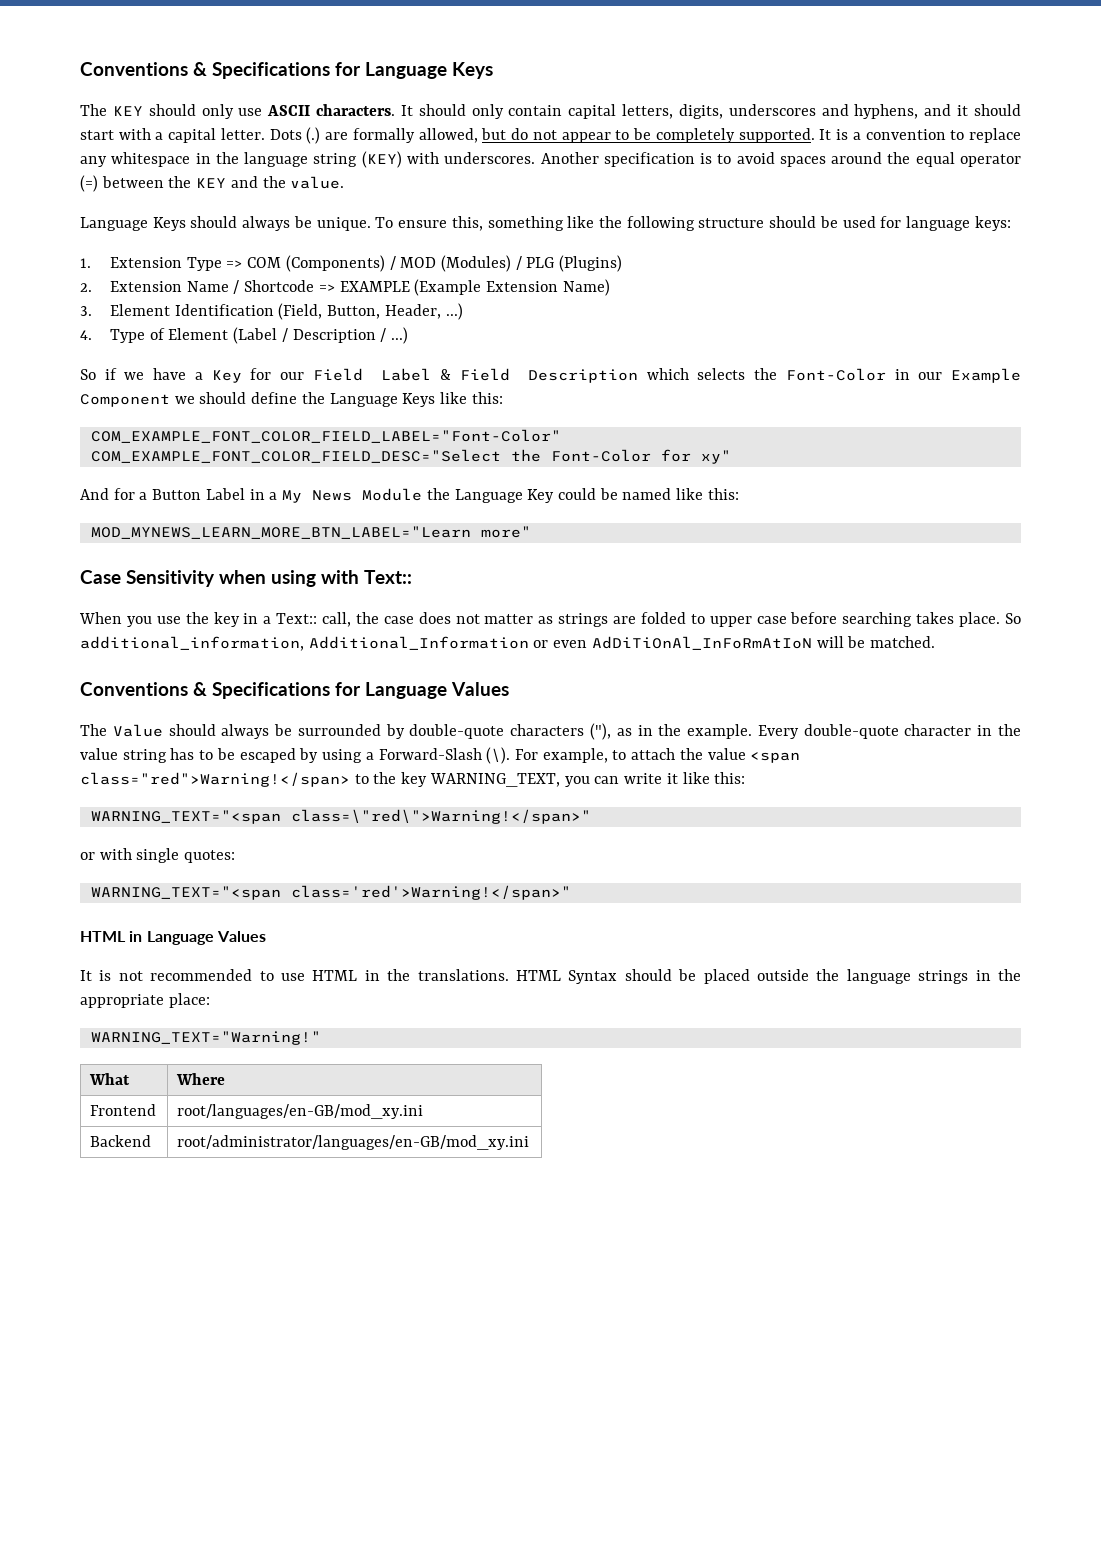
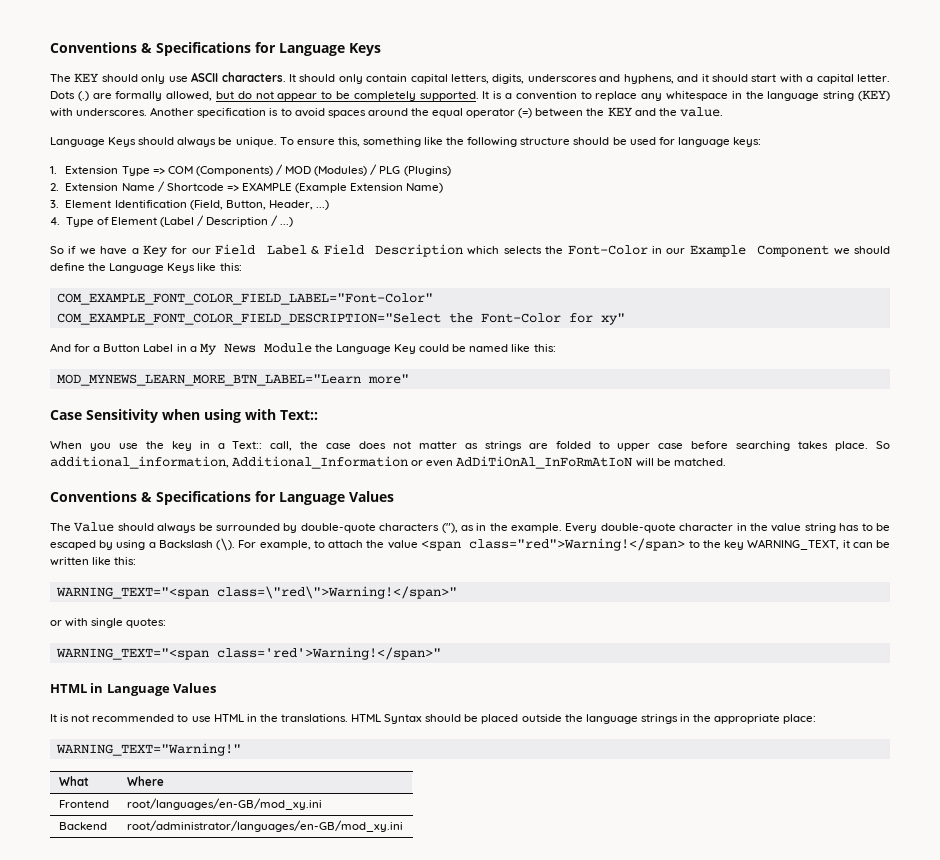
- COM_EXAMPLE_FONT_COLOR_FIELD_DESC="Select the Font-Color for xy"
+ COM_EXAMPLE_FONT_COLOR_FIELD_DESCRIPTION="Select the Font-Color for xy"
- Every double-quote character in the value string has to be escaped by using a Forward-Slash (\).
+ Every double-quote character in the value string has to be escaped by using a Backslash (\).
- For example, to attach the value <span class="red">Warning!</span> to the key WARNING_TEXT, you can write it like this:
+ For example, to attach the value <span class="red">Warning!</span> to the key WARNING_TEXT, it can be written like this:

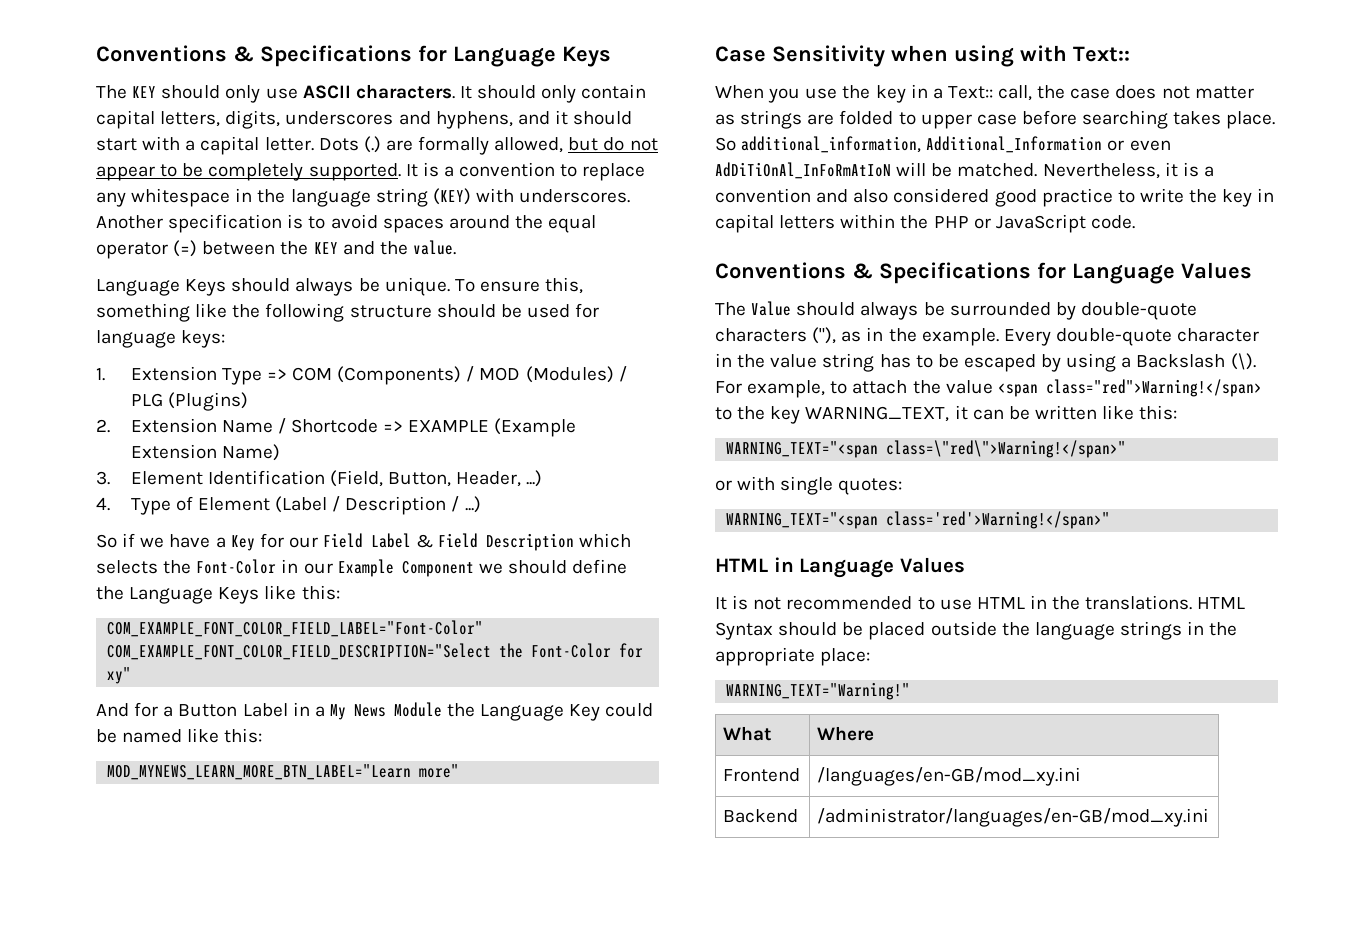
+ Nevertheless, it is a convention and also considered good practice to write the key in capital letters within the PHP or JavaScript code.
- Frontend | root/languages/en-GB/mod_xy.ini
+ Frontend | /languages/en-GB/mod_xy.ini
- Backend | root/administrator/languages/en-GB/mod_xy.ini
+ Backend | /administrator/languages/en-GB/mod_xy.ini

